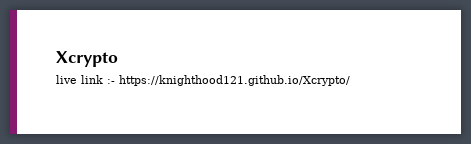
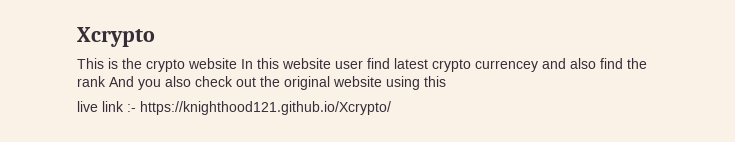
+ This is the crypto website In this website user find latest crypto currencey and also find the rank And you also check out the original website using this

